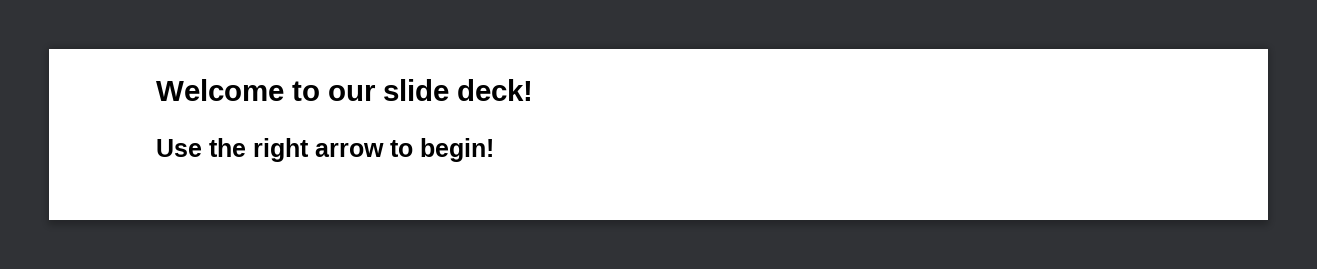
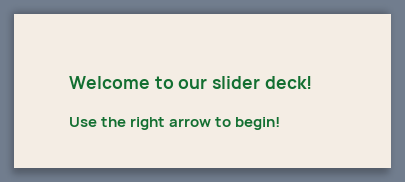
- Welcome to our slide deck!
+ Welcome to our slider deck!

